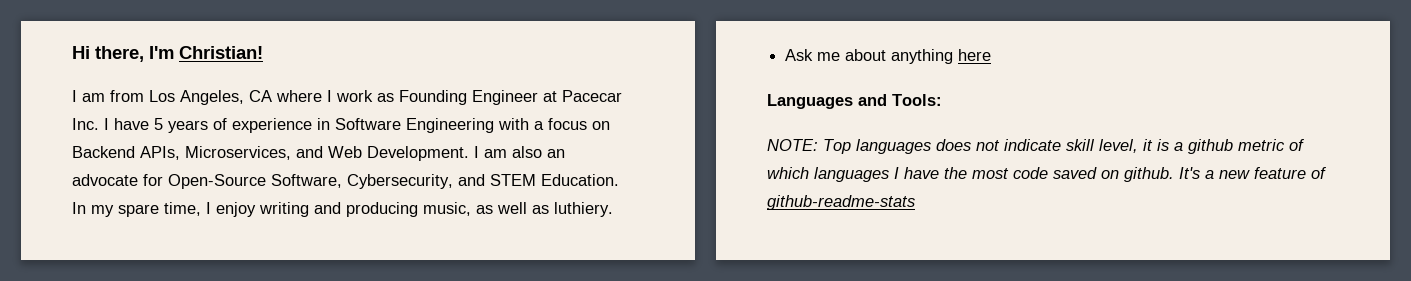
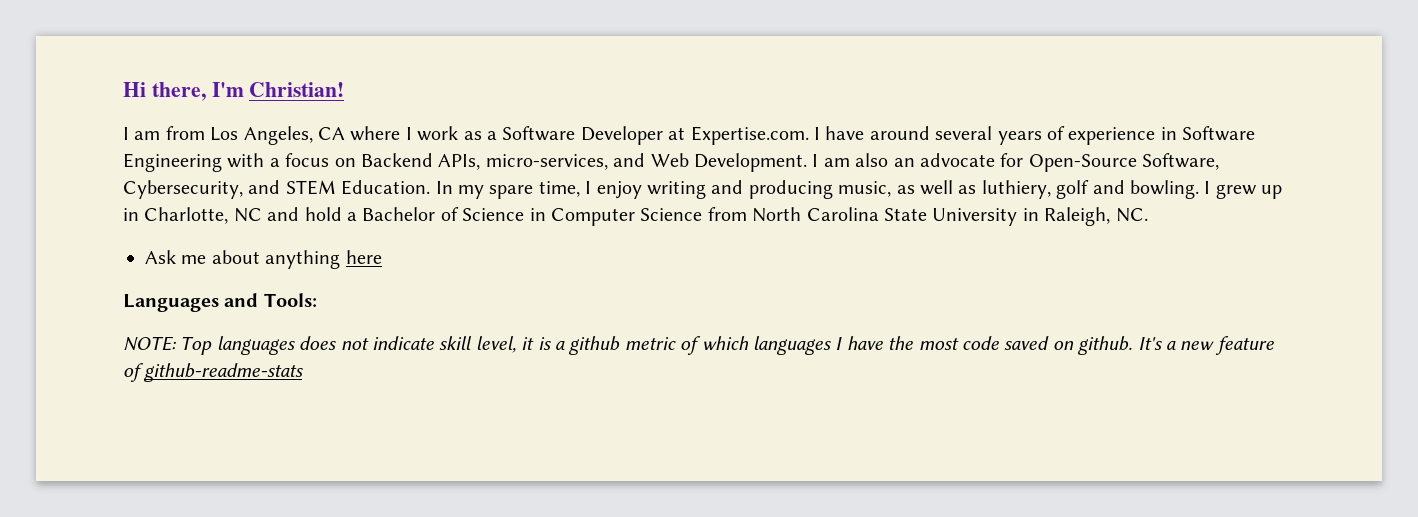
- I am from Los Angeles, CA where I work as Founding Engineer at Pacecar Inc. I have 5 years of experience in Software Engineering with a focus on Backend APIs, Microservices, and Web Development.
+ I am from Los Angeles, CA where I work as a Software Developer at Expertise.com. I have around several years of experience in Software Engineering with a focus on Backend APIs, micro-services, and Web Development.
- In my spare time, I enjoy writing and producing music, as well as luthiery.
+ In my spare time, I enjoy writing and producing music, as well as luthiery, golf and bowling. I grew up in Charlotte, NC and hold a Bachelor of Science in Computer Science from North Carolina State University in Raleigh, NC.

